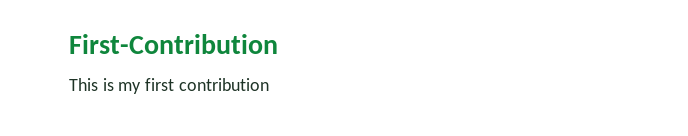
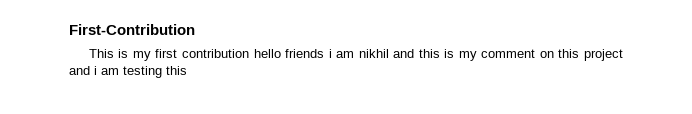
- This is my first contribution
+ This is my first contribution hello friends i am nikhil and this is my comment on this project and i am testing this

